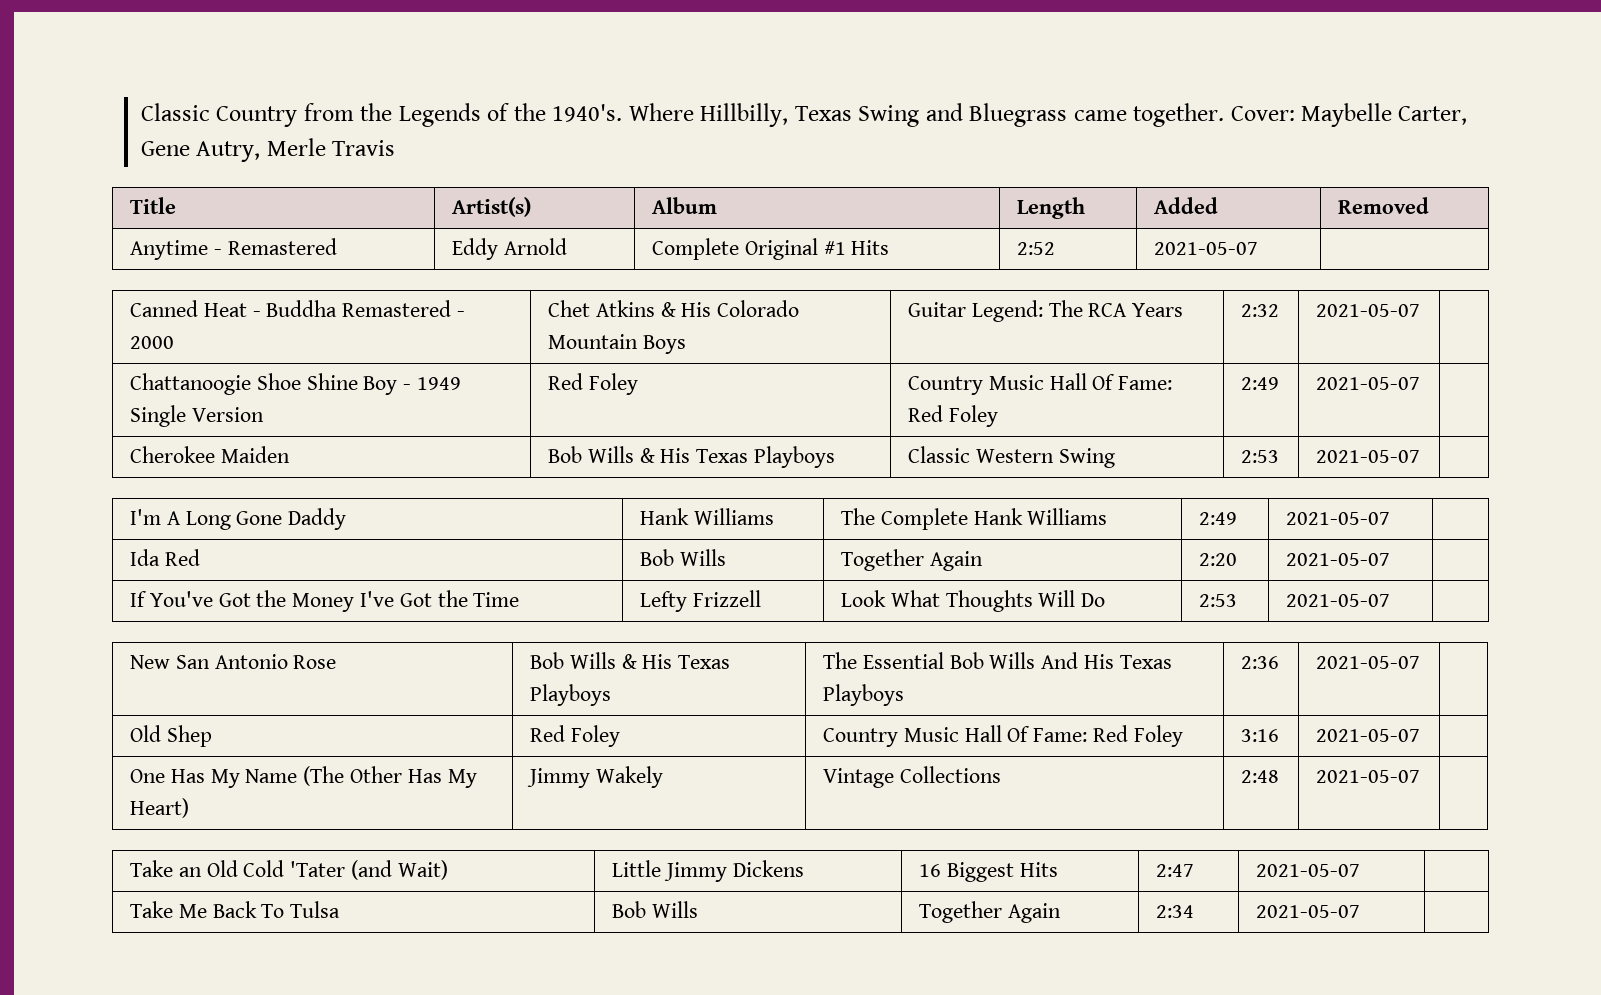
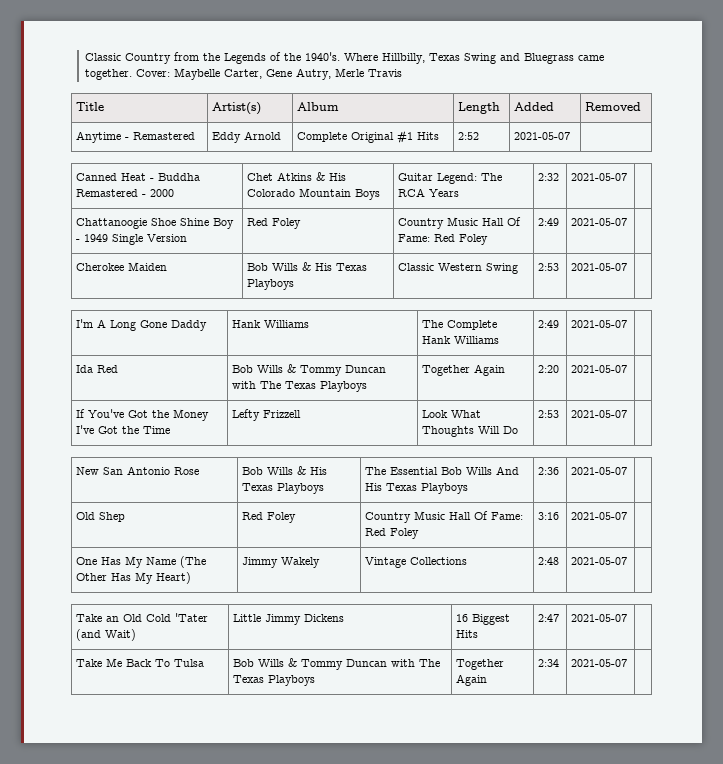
- Ida Red | Bob Wills | Together Again | 2:20 | 2021-05-07 |
+ Ida Red | Bob Wills & Tommy Duncan with The Texas Playboys | Together Again | 2:20 | 2021-05-07 |
- Take Me Back To Tulsa | Bob Wills | Together Again | 2:34 | 2021-05-07 |
+ Take Me Back To Tulsa | Bob Wills & Tommy Duncan with The Texas Playboys | Together Again | 2:34 | 2021-05-07 |

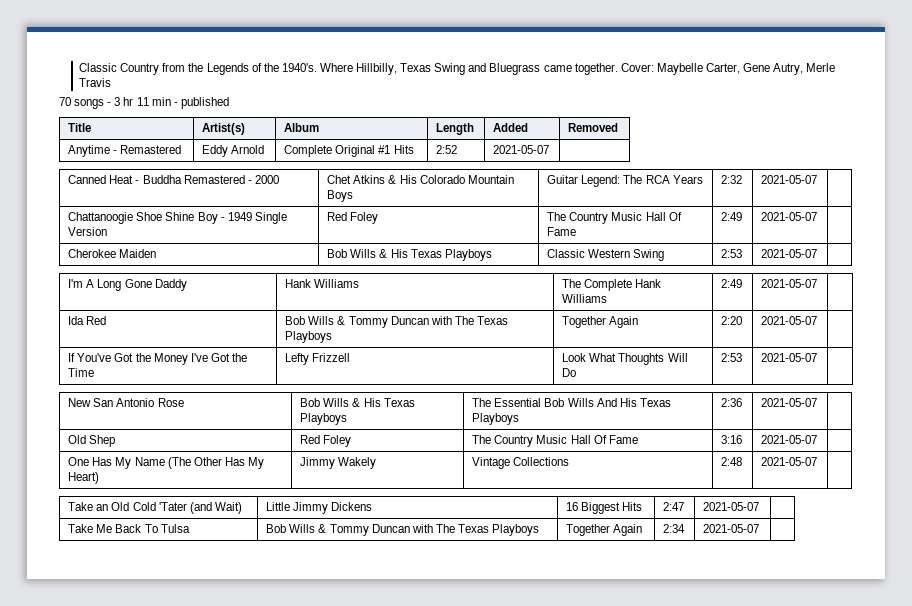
+ 70 songs - 3 hr 11 min - published
- Chattanoogie Shoe Shine Boy - 1949 Single Version | Red Foley | Country Music Hall Of Fame: Red Foley | 2:49 | 2021-05-07 |
+ Chattanoogie Shoe Shine Boy - 1949 Single Version | Red Foley | The Country Music Hall Of Fame | 2:49 | 2021-05-07 |
- Old Shep | Red Foley | Country Music Hall Of Fame: Red Foley | 3:16 | 2021-05-07 |
+ Old Shep | Red Foley | The Country Music Hall Of Fame | 3:16 | 2021-05-07 |

